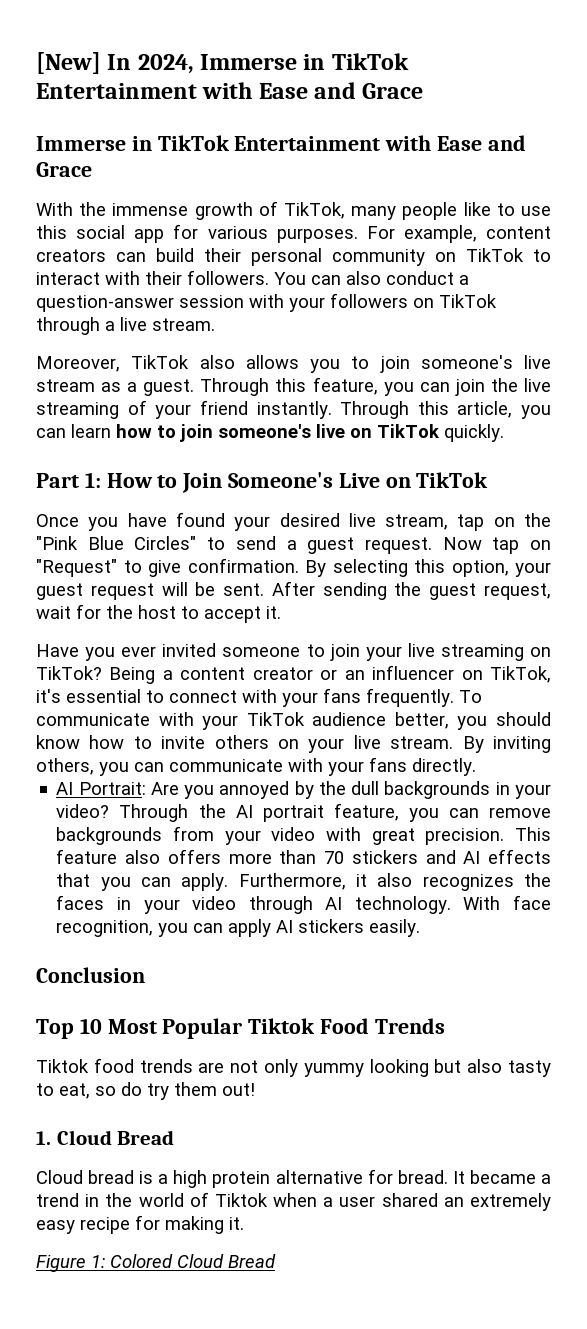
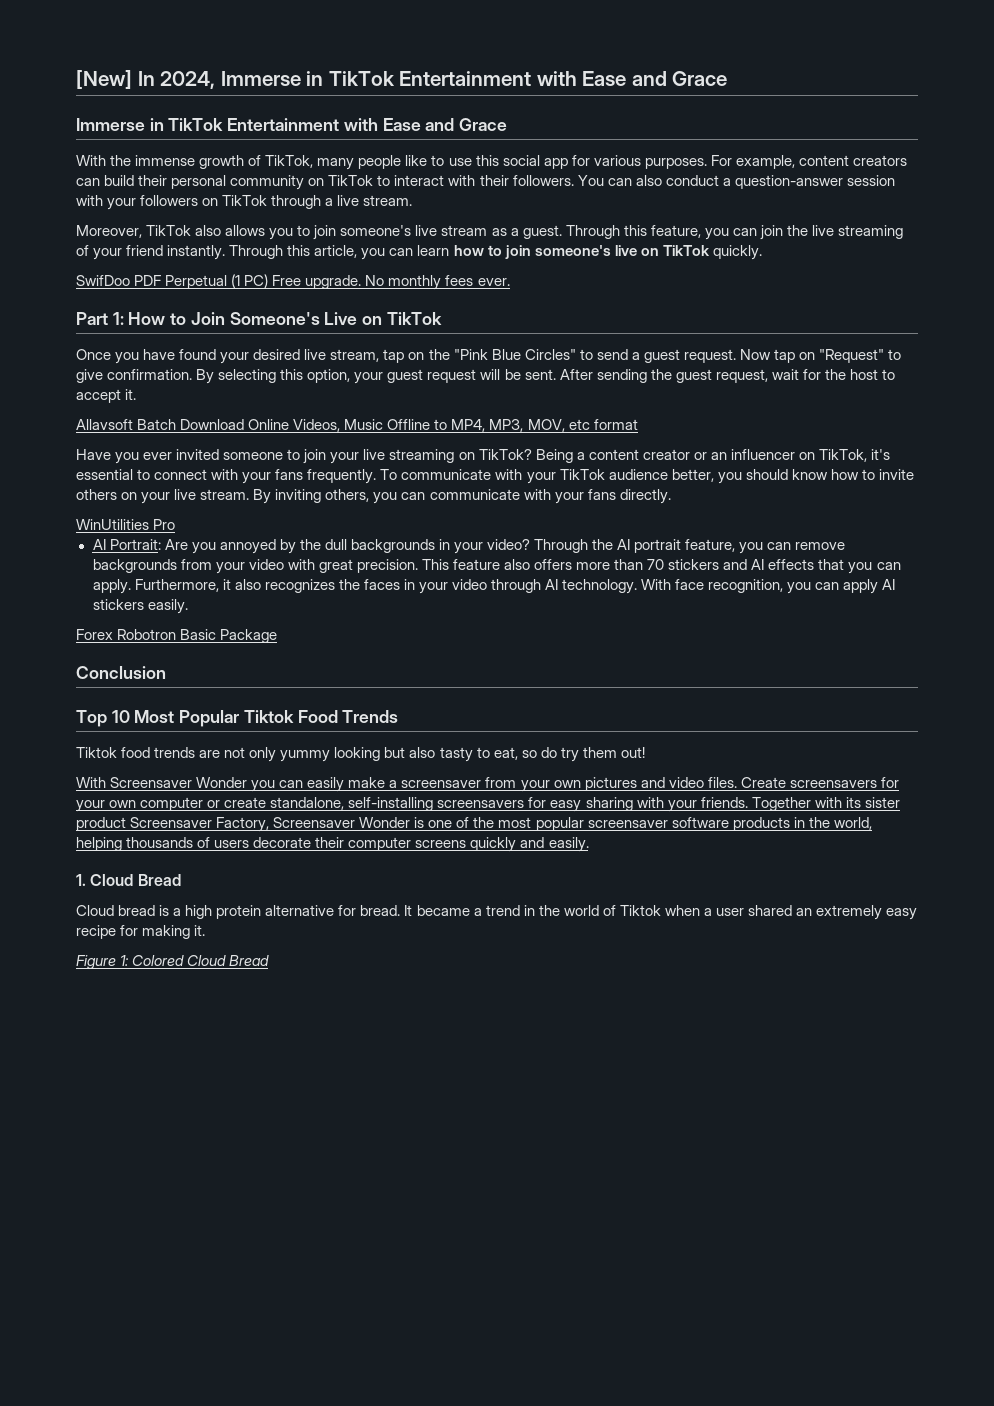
+ SwifDoo PDF Perpetual (1 PC) Free upgrade. No monthly fees ever.
+ Allavsoft Batch Download Online Videos, Music Offline to MP4, MP3, MOV, etc format
+ WinUtilities Pro
+ Forex Robotron Basic Package
+ With Screensaver Wonder you can easily make a screensaver from your own pictures and video files. Create screensavers for your own computer or create standalone, self-installing screensavers for easy sharing with your friends. Together with its sister product Screensaver Factory, Screensaver Wonder is one of the most popular screensaver software products in the world, helping thousands of users decorate their computer screens quickly and easily.

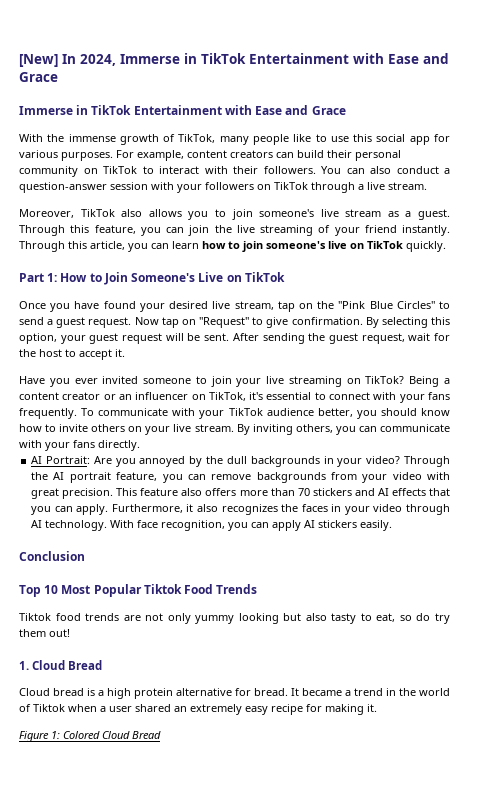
- SwifDoo PDF Perpetual (1 PC) Free upgrade. No monthly fees ever.
- Allavsoft Batch Download Online Videos, Music Offline to MP4, MP3, MOV, etc format
- WinUtilities Pro
- Forex Robotron Basic Package
- With Screensaver Wonder you can easily make a screensaver from your own pictures and video files. Create screensavers for your own computer or create standalone, self-installing screensavers for easy sharing with your friends. Together with its sister product Screensaver Factory, Screensaver Wonder is one of the most popular screensaver software products in the world, helping thousands of users decorate their computer screens quickly and easily.

